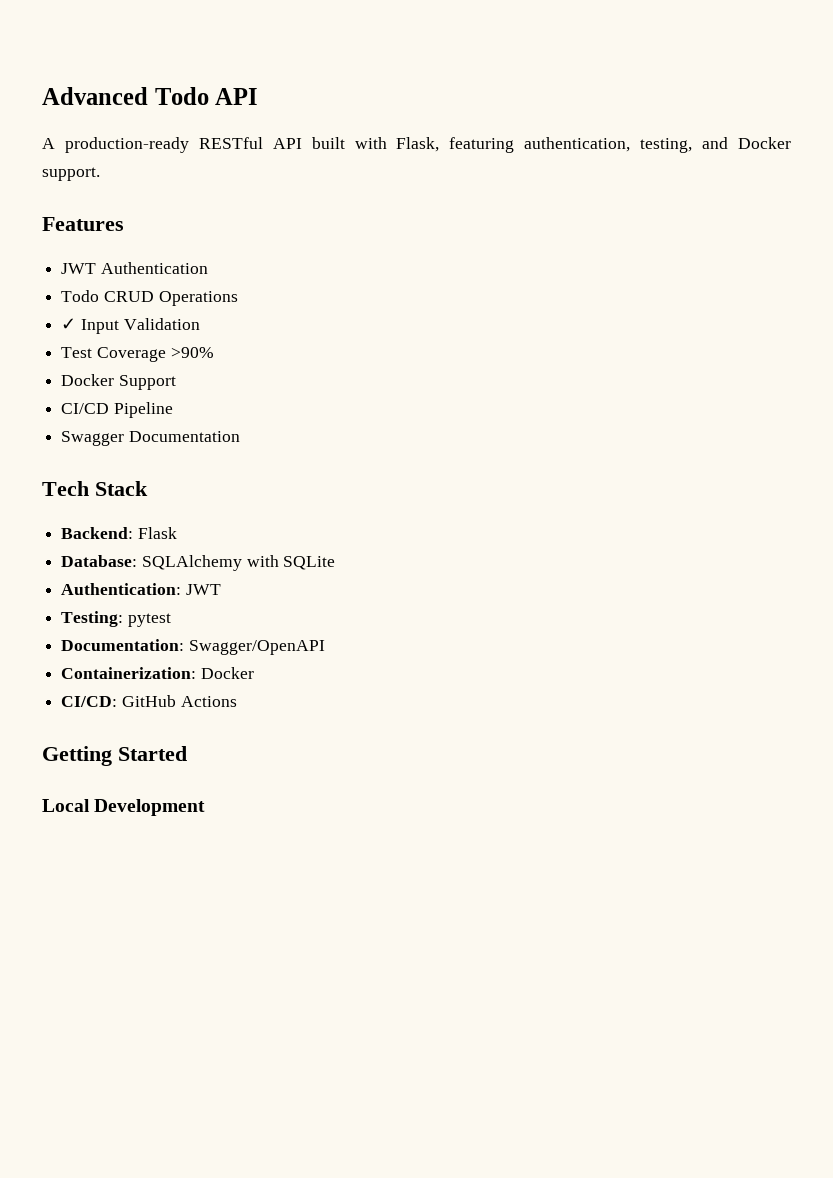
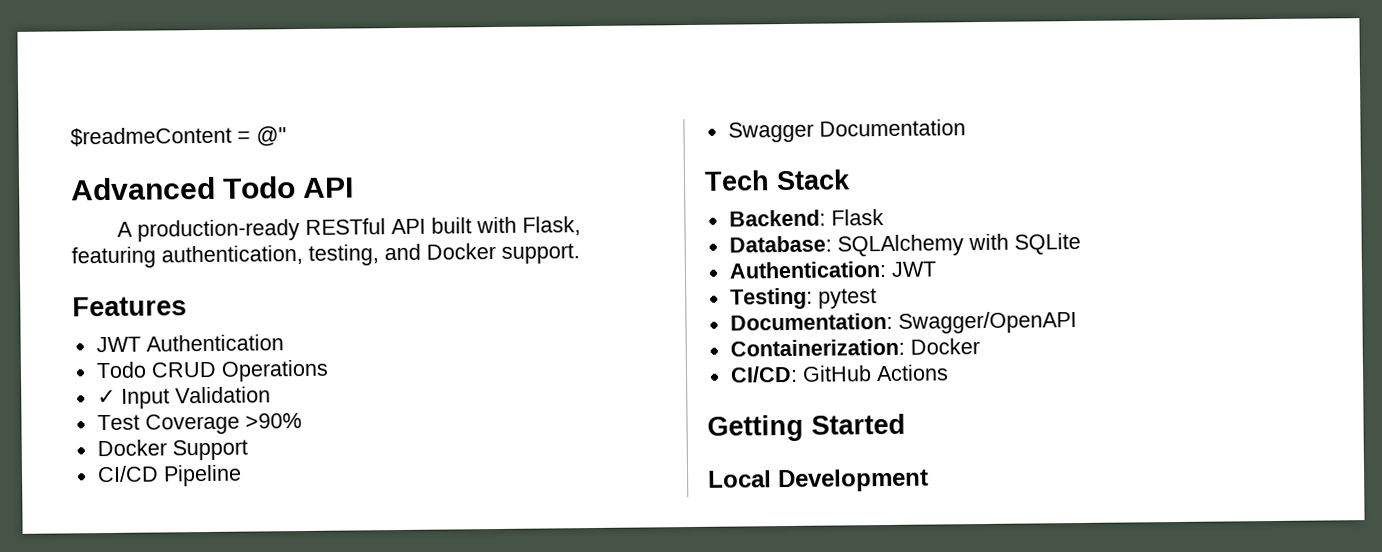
+ $readmeContent = @"

